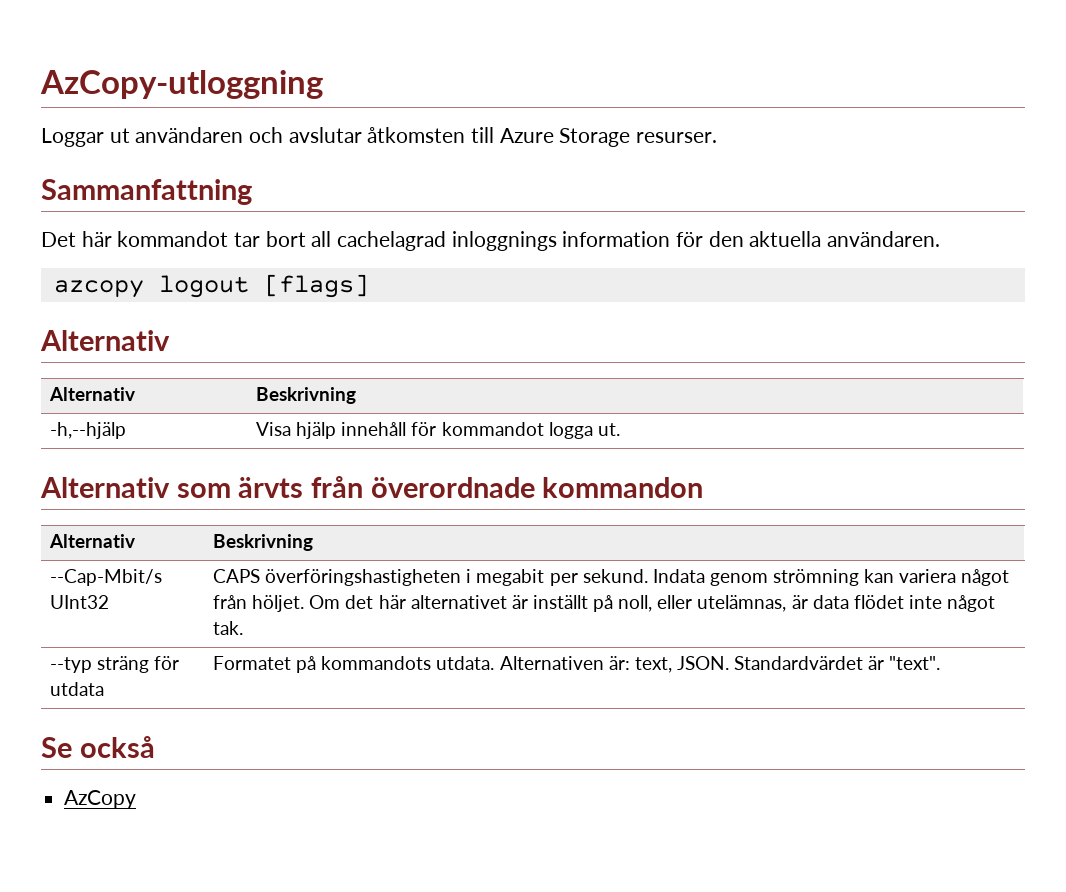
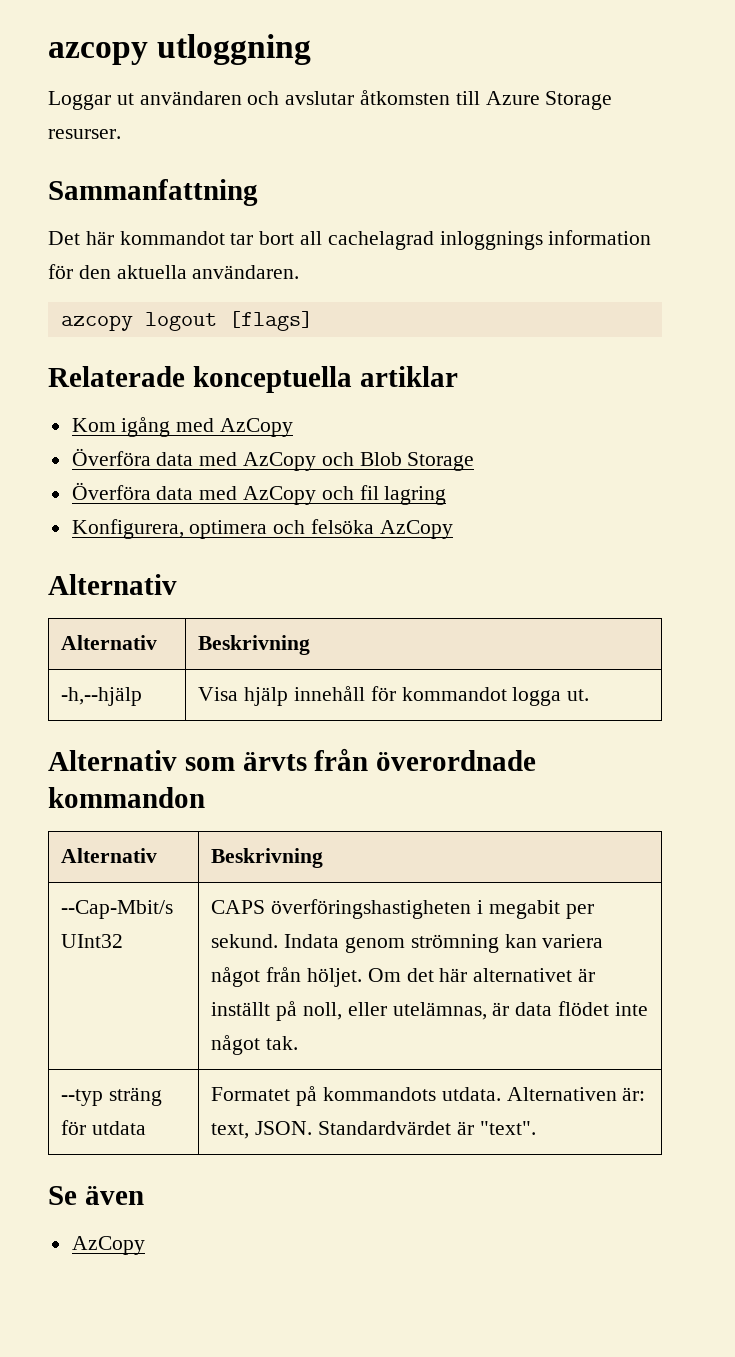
- AzCopy-utloggning
+ azcopy utloggning
+ Relaterade konceptuella artiklar
+ Kom igång med AzCopy
+ Överföra data med AzCopy och Blob Storage
+ Överföra data med AzCopy och fil lagring
+ Konfigurera, optimera och felsöka AzCopy
- Se också
+ Se även

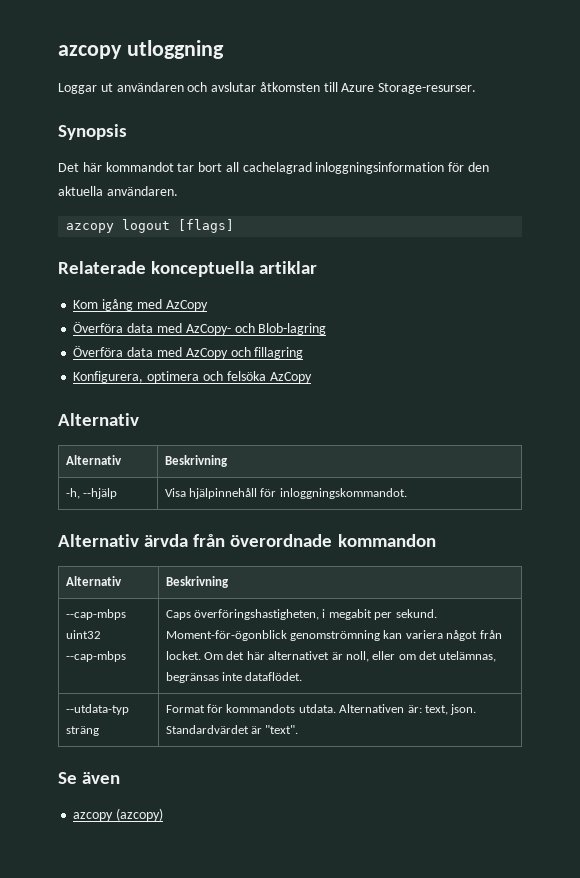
- Loggar ut användaren och avslutar åtkomsten till Azure Storage resurser.
- Sammanfattning
+ Loggar ut användaren och avslutar åtkomsten till Azure Storage-resurser.
+ Synopsis
- Det här kommandot tar bort all cachelagrad inloggnings information för den aktuella användaren.
+ Det här kommandot tar bort all cachelagrad inloggningsinformation för den aktuella användaren.
- Överföra data med AzCopy och Blob Storage
- Överföra data med AzCopy och fil lagring
+ Överföra data med AzCopy- och Blob-lagring
+ Överföra data med AzCopy och fillagring
- -h,--hjälp | Visa hjälp innehåll för kommandot logga ut.
- Alternativ som ärvts från överordnade kommandon
+ -h, --hjälp | Visa hjälpinnehåll för inloggningskommandot.
+ Alternativ ärvda från överordnade kommandon
- --Cap-Mbit/s UInt32 | CAPS överföringshastigheten i megabit per sekund. Indata genom strömning kan variera något från höljet. Om det här alternativet är inställt på noll, eller utelämnas, är data flödet inte något tak.
- --typ sträng för utdata | Formatet på kommandots utdata. Alternativen är: text, JSON. Standardvärdet är "text".
+ --cap-mbps uint32 --cap-mbps | Caps överföringshastigheten, i megabit per sekund. Moment-för-ögonblick genomströmning kan variera något från locket. Om det här alternativet är noll, eller om det utelämnas, begränsas inte dataflödet.
+ --utdata-typ sträng | Format för kommandots utdata. Alternativen är: text, json. Standardvärdet är "text".
  Se även
- AzCopy
+ azcopy (azcopy)

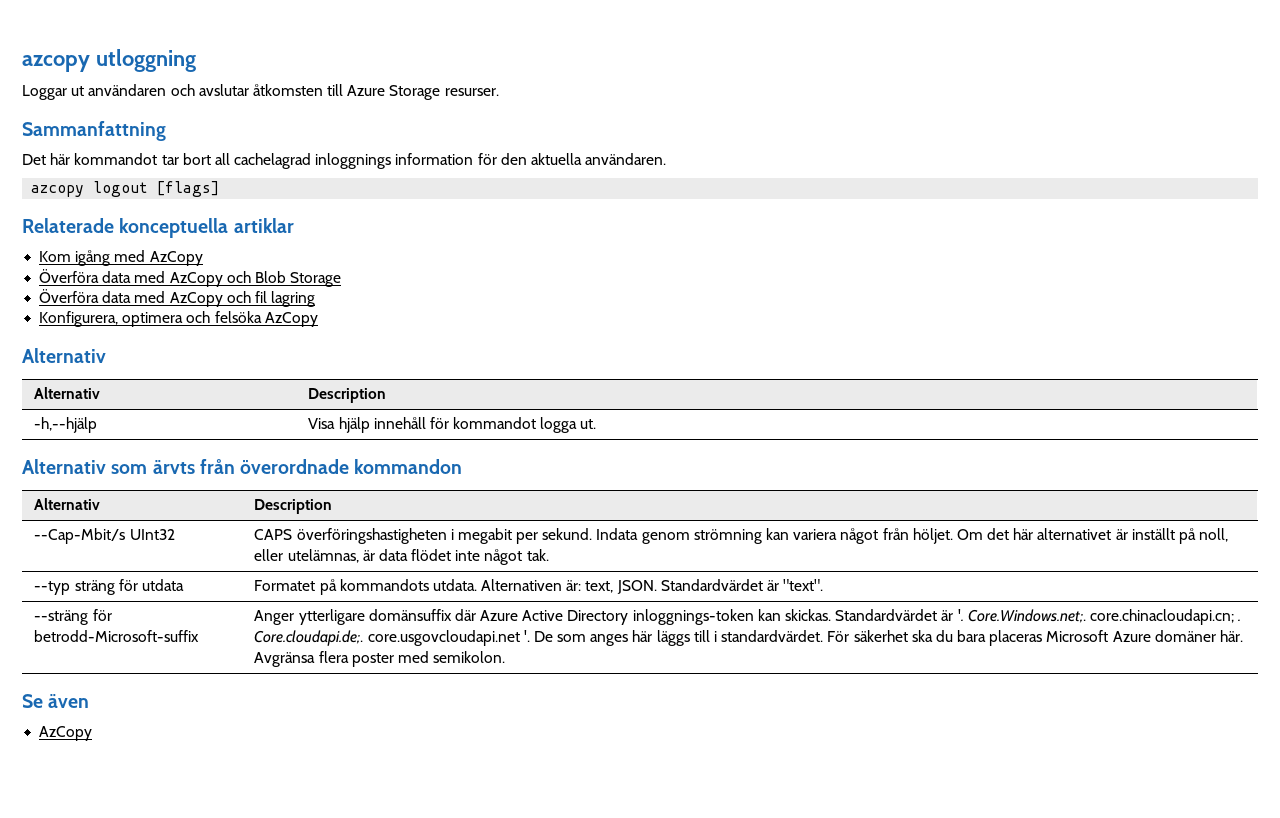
- Loggar ut användaren och avslutar åtkomsten till Azure Storage-resurser.
- Synopsis
+ Loggar ut användaren och avslutar åtkomsten till Azure Storage resurser.
+ Sammanfattning
- Det här kommandot tar bort all cachelagrad inloggningsinformation för den aktuella användaren.
+ Det här kommandot tar bort all cachelagrad inloggnings information för den aktuella användaren.
- Överföra data med AzCopy- och Blob-lagring
- Överföra data med AzCopy och fillagring
+ Överföra data med AzCopy och Blob Storage
+ Överföra data med AzCopy och fil lagring
  Konfigurera, optimera och felsöka AzCopy
  Alternativ
- Alternativ | Beskrivning
- -h, --hjälp | Visa hjälpinnehåll för inloggningskommandot.
- Alternativ ärvda från överordnade kommandon
- Alternativ | Beskrivning
- --cap-mbps uint32 --cap-mbps | Caps överföringshastigheten, i megabit per sekund. Moment-för-ögonblick genomströmning kan variera något från locket. Om det här alternativet är noll, eller om det utelämnas, begränsas inte dataflödet.
- --utdata-typ sträng | Format för kommandots utdata. Alternativen är: text, json. Standardvärdet är "text".
+ Alternativ | Description
+ -h,--hjälp | Visa hjälp innehåll för kommandot logga ut.
+ Alternativ som ärvts från överordnade kommandon
+ Alternativ | Description
+ --Cap-Mbit/s UInt32 | CAPS överföringshastigheten i megabit per sekund. Indata genom strömning kan variera något från höljet. Om det här alternativet är inställt på noll, eller utelämnas, är data flödet inte något tak.
+ --typ sträng för utdata | Formatet på kommandots utdata. Alternativen är: text, JSON. Standardvärdet är "text".
+ --sträng för betrodd-Microsoft-suffix | Anger ytterligare domänsuffix där Azure Active Directory inloggnings-token kan skickas. Standardvärdet är '. Core.Windows.net;. core.chinacloudapi.cn; . Core.cloudapi.de;. core.usgovcloudapi.net '. De som anges här läggs till i standardvärdet. För säkerhet ska du bara placeras Microsoft Azure domäner här. Avgränsa flera poster med semikolon.
  Se även
- azcopy (azcopy)
+ AzCopy

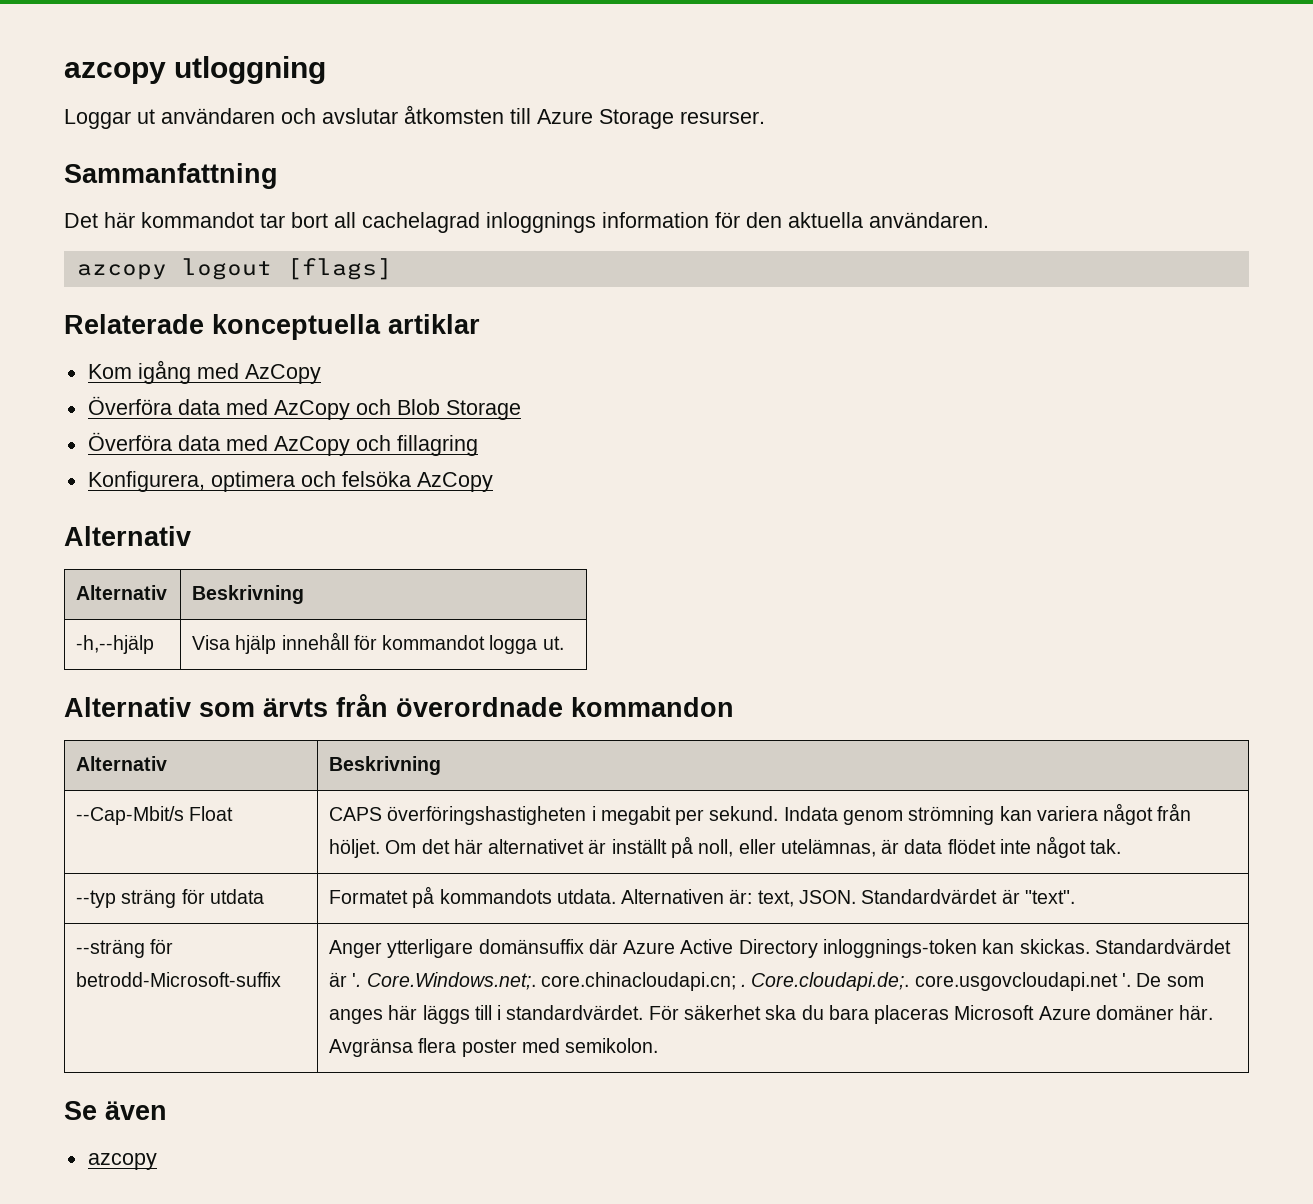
- Överföra data med AzCopy och fil lagring
+ Överföra data med AzCopy och fillagring
  Konfigurera, optimera och felsöka AzCopy
  Alternativ
- Alternativ | Description
+ Alternativ | Beskrivning
  Alternativ som ärvts från överordnade kommandon
- Alternativ | Description
+ Alternativ | Beskrivning
- --Cap-Mbit/s UInt32 | CAPS överföringshastigheten i megabit per sekund. Indata genom strömning kan variera något från höljet. Om det här alternativet är inställt på noll, eller utelämnas, är data flödet inte något tak.
+ --Cap-Mbit/s Float | CAPS överföringshastigheten i megabit per sekund. Indata genom strömning kan variera något från höljet. Om det här alternativet är inställt på noll, eller utelämnas, är data flödet inte något tak.
  Se även
- AzCopy
+ azcopy

